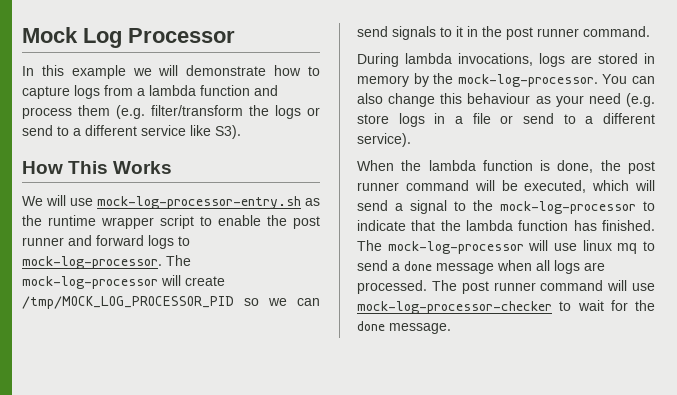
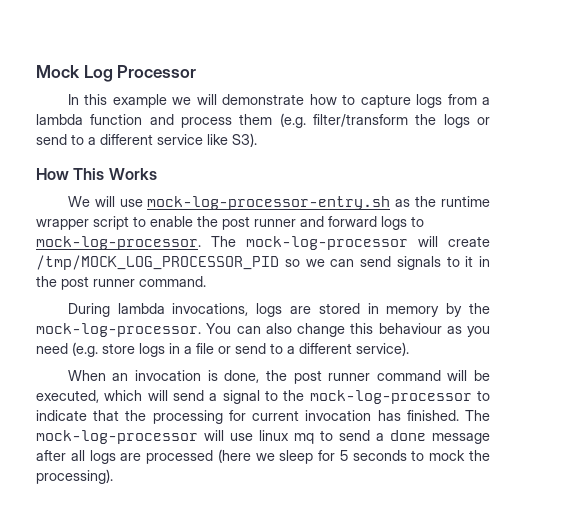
- You can also change this behaviour as your need (e.g. store logs in a file or send to a different service).
+ You can also change this behaviour as you need (e.g. store logs in a file or send to a different service).
- When the lambda function is done, the post runner command will be executed, which will send a signal to the mock-log-processor to indicate that the lambda function has finished.
+ When an invocation is done, the post runner command will be executed, which will send a signal to the mock-log-processor to indicate that the processing for current invocation has finished.
- The mock-log-processor will use linux mq to send a done message when all logs are processed. The post runner command will use mock-log-processor-checker to wait for the done message.
+ The mock-log-processor will use linux mq to send a done message after all logs are processed (here we sleep for 5 seconds to mock the processing).

